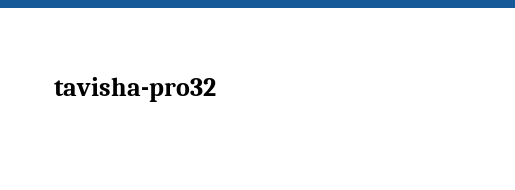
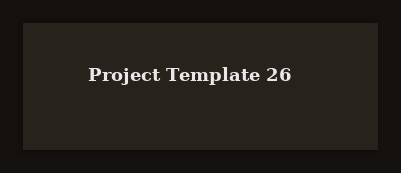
- tavisha-pro32
+ Project Template 26

